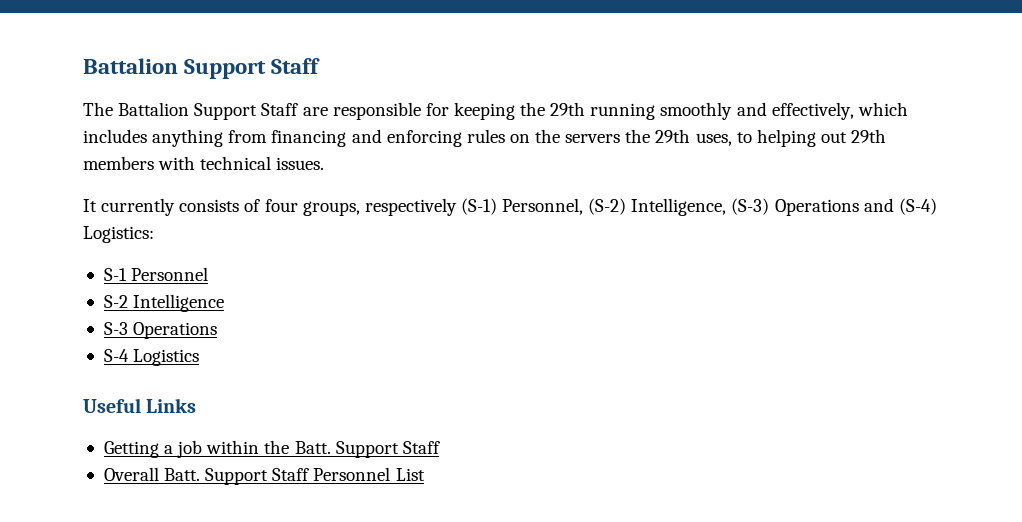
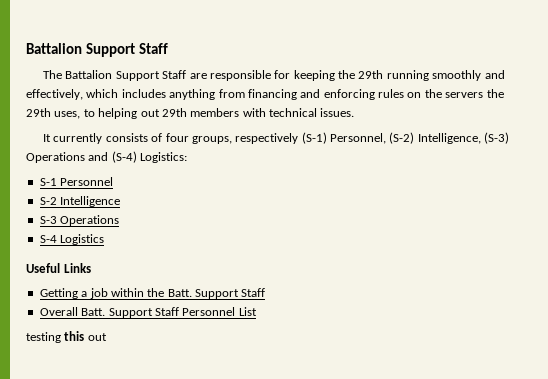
+ testing this out

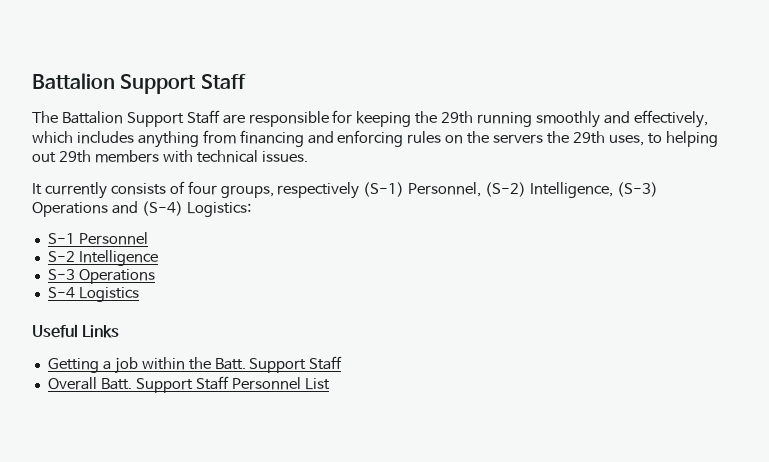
- testing this out

